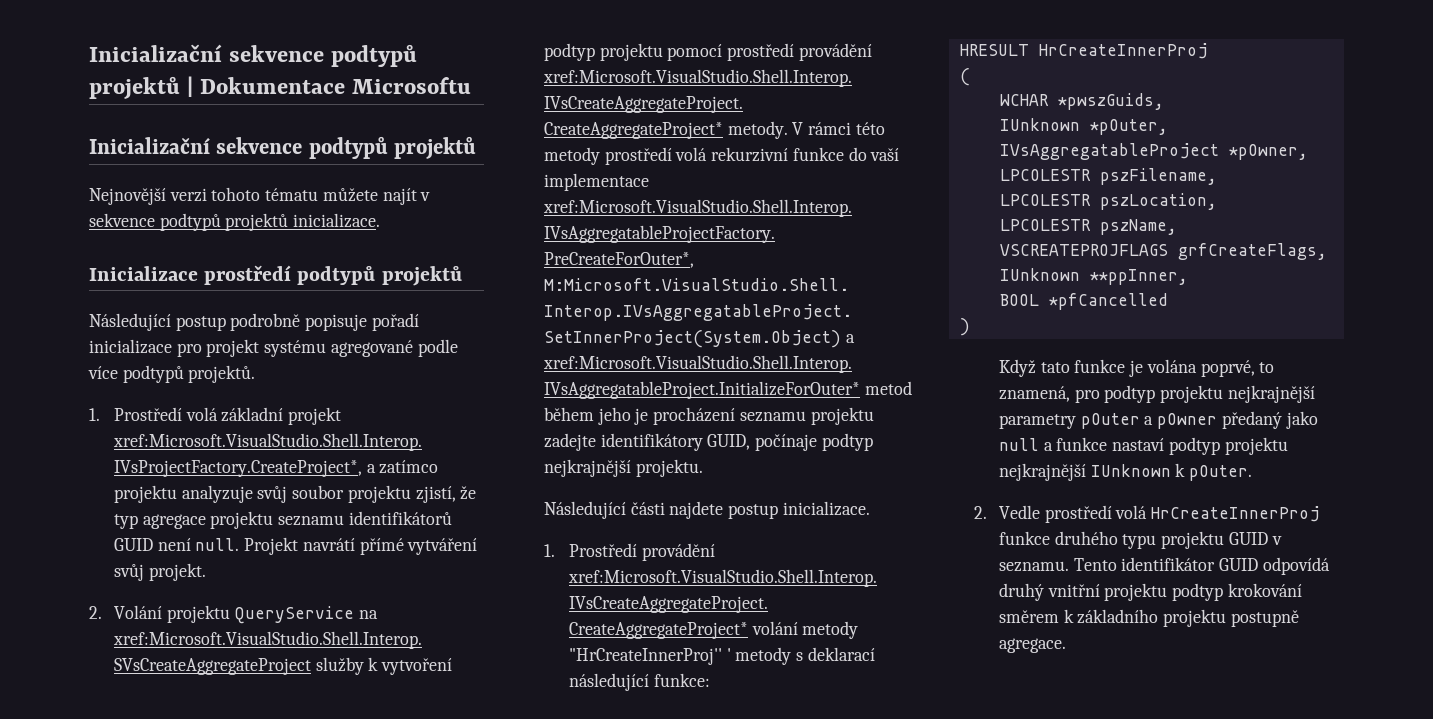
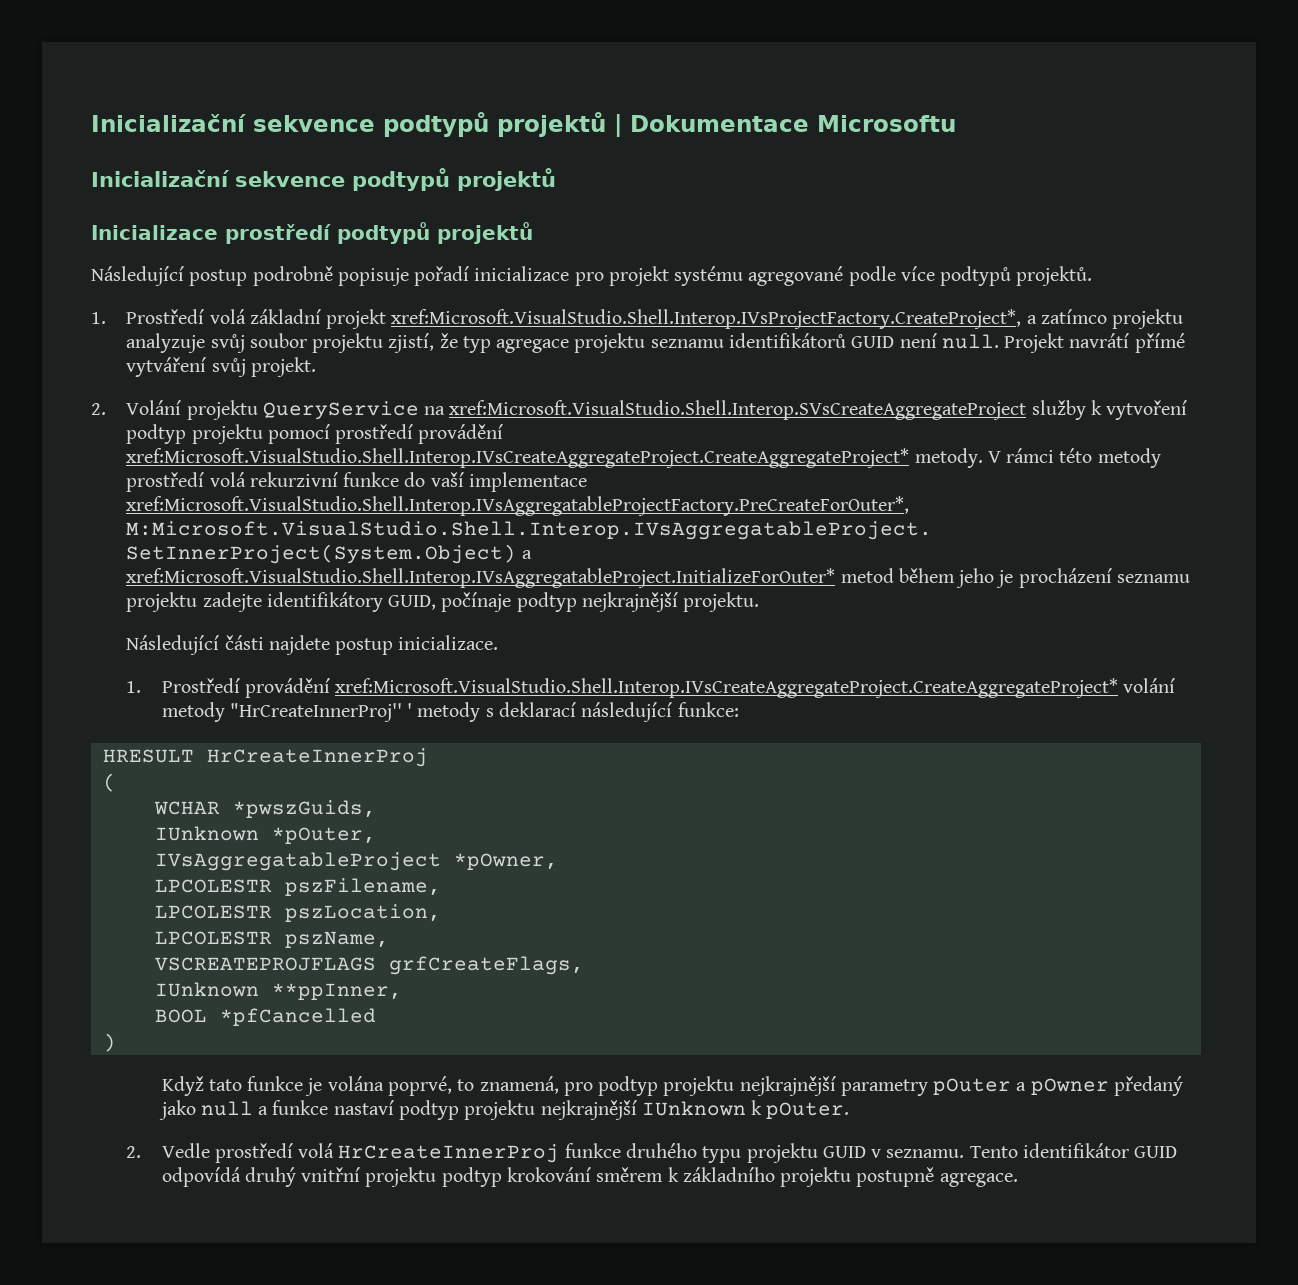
- Nejnovější verzi tohoto tématu můžete najít v sekvence podtypů projektů inicializace.

